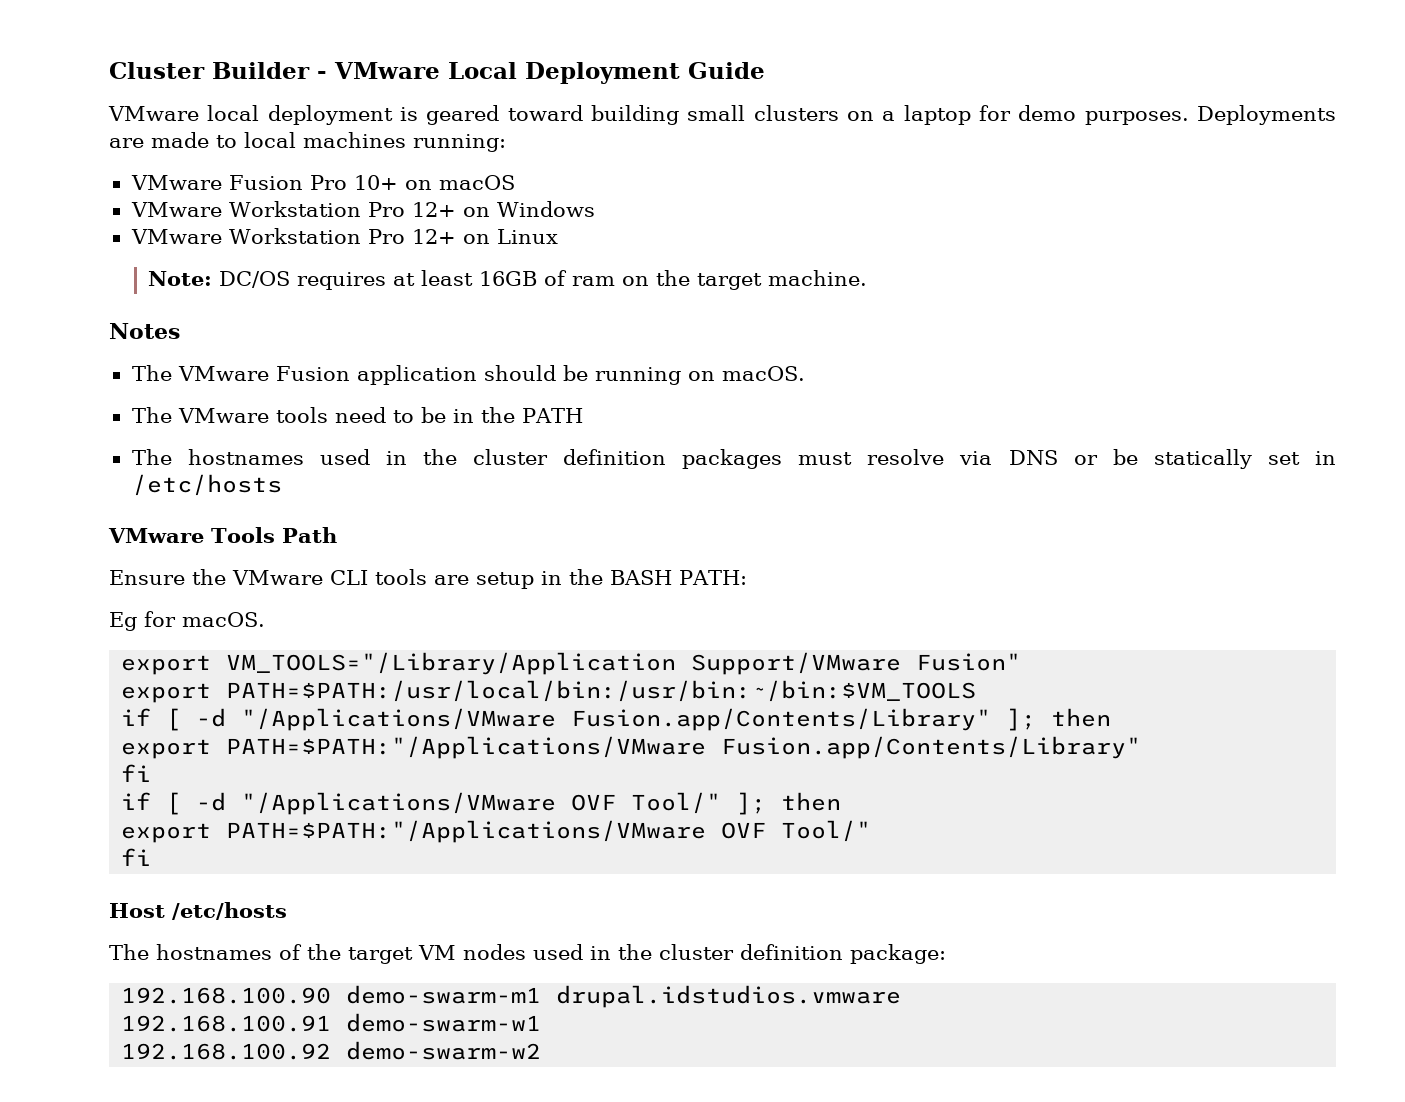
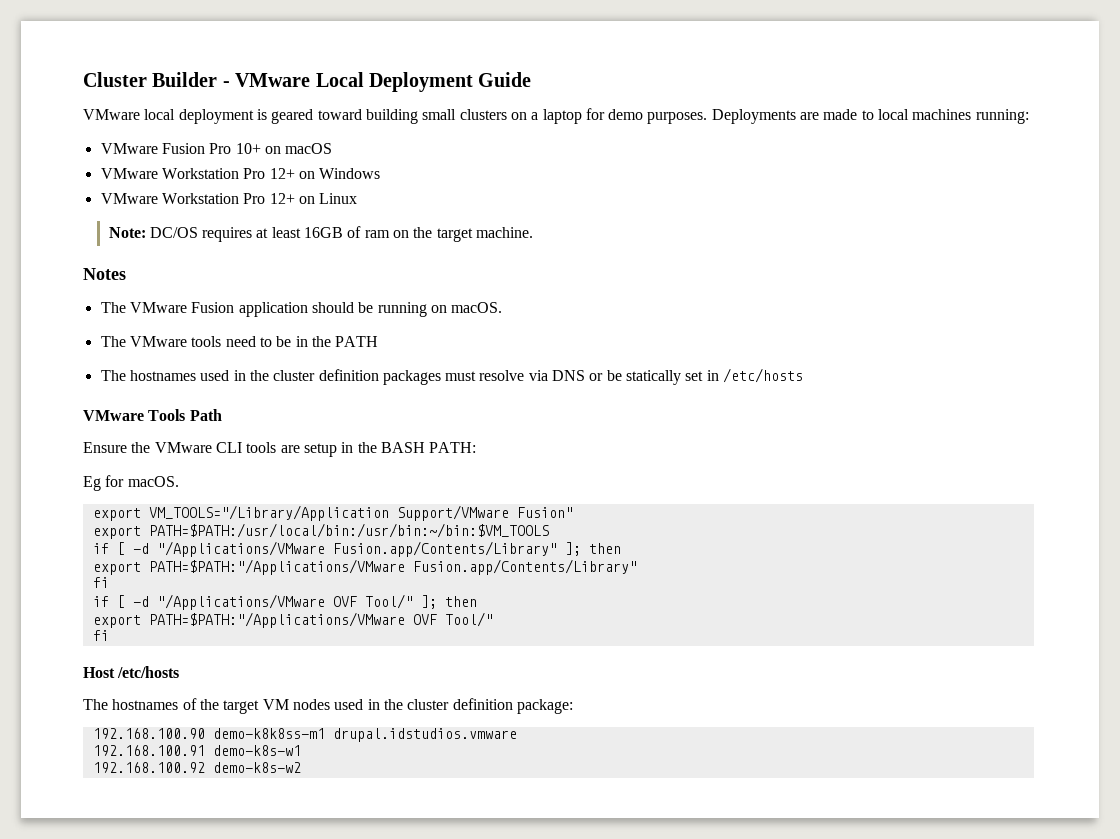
- 192.168.100.90 demo-swarm-m1 drupal.idstudios.vmware
+ 192.168.100.90 demo-k8k8ss-m1 drupal.idstudios.vmware
- 192.168.100.91 demo-swarm-w1
+ 192.168.100.91 demo-k8s-w1
- 192.168.100.92 demo-swarm-w2
+ 192.168.100.92 demo-k8s-w2

